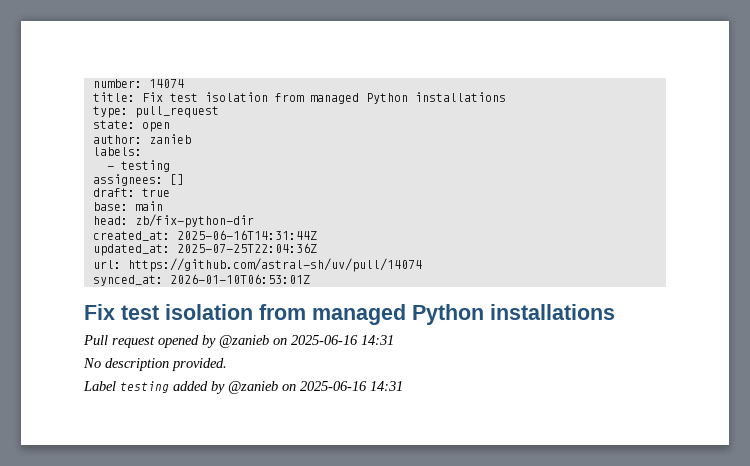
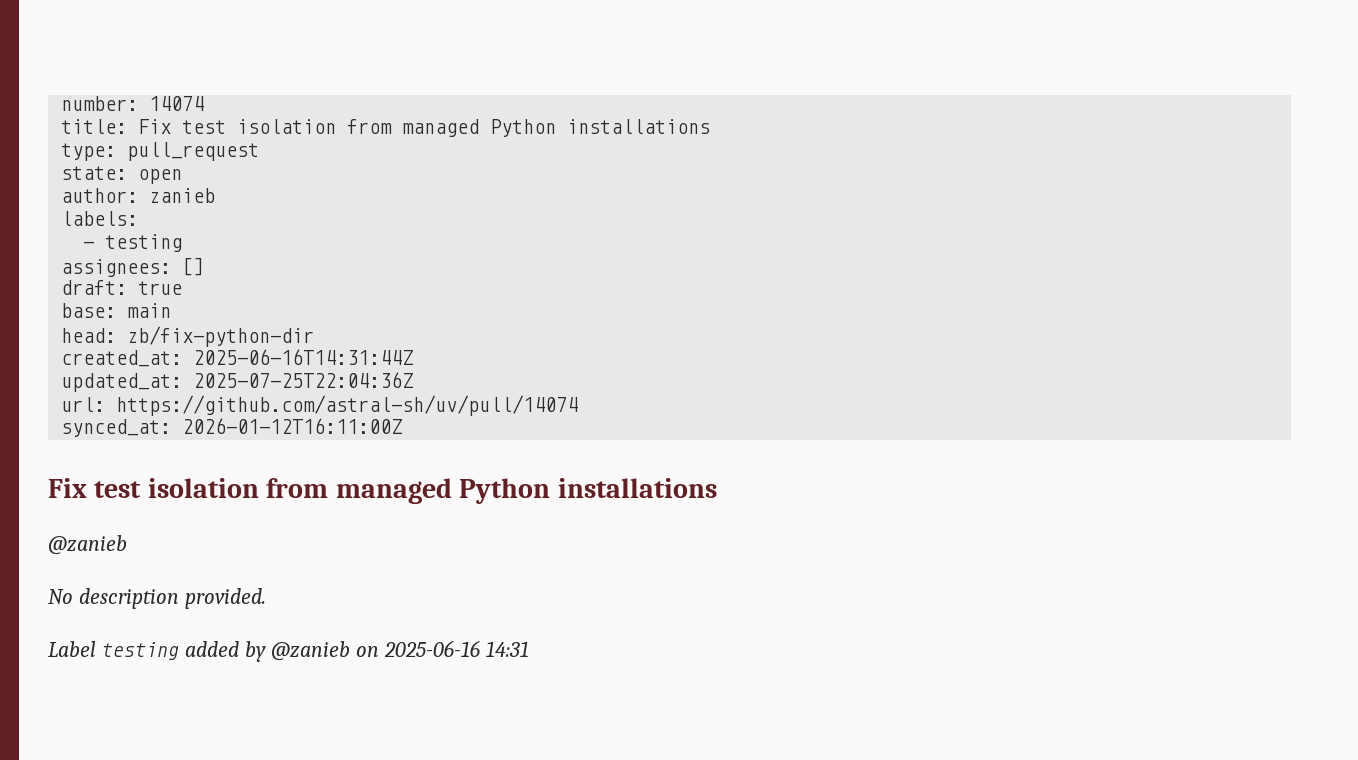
- synced_at: 2026-01-10T06:53:01Z
+ synced_at: 2026-01-12T16:11:00Z
  Fix test isolation from managed Python installations
- Pull request opened by @zanieb on 2025-06-16 14:31
+ @zanieb

